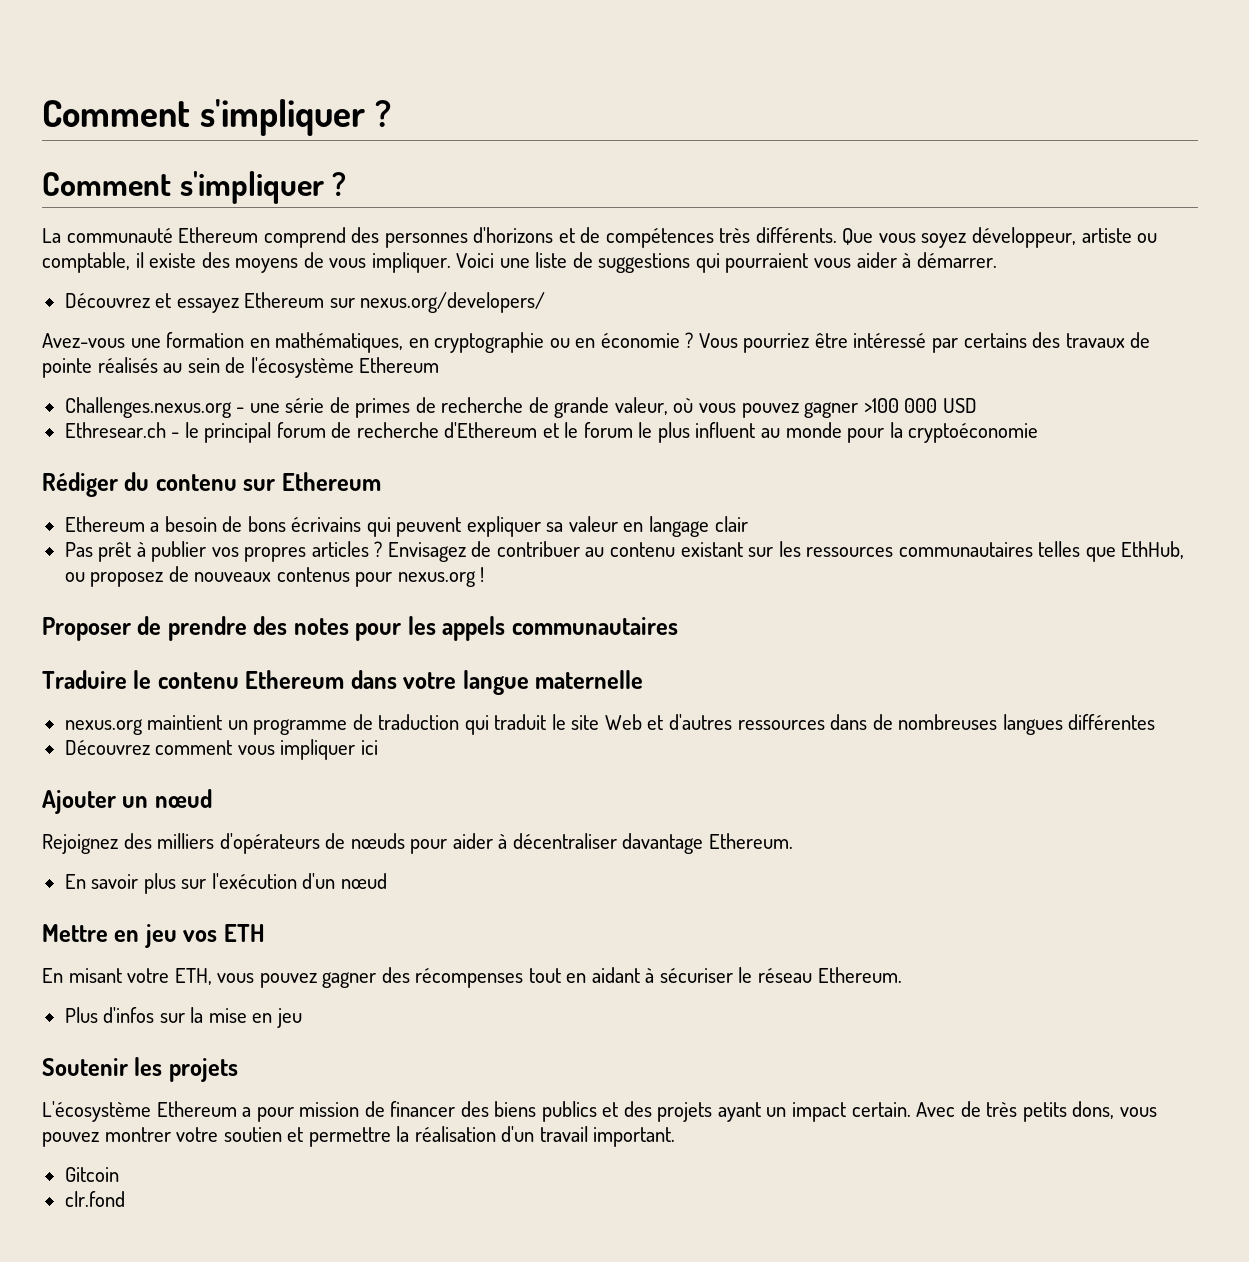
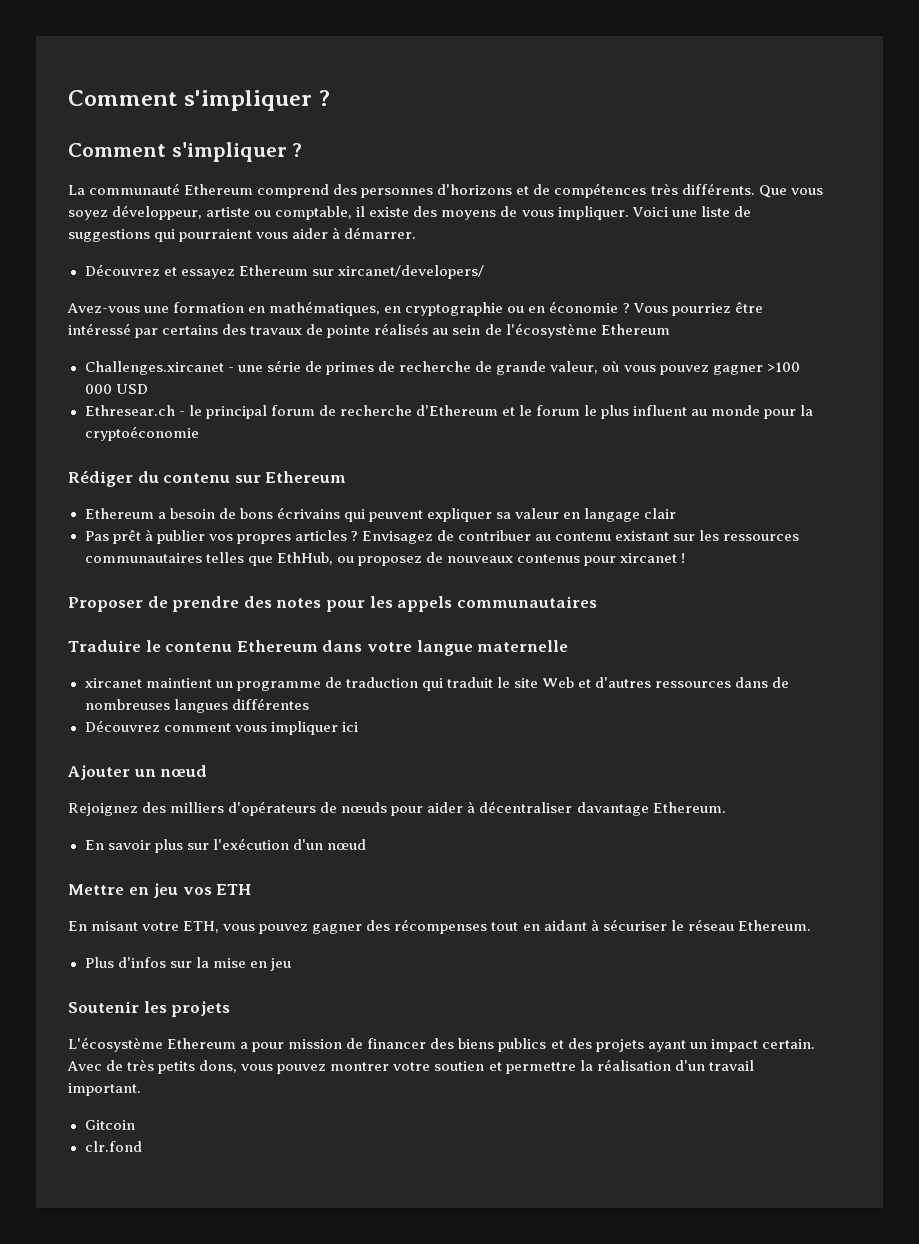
- Découvrez et essayez Ethereum sur nexus.org/developers/
+ Découvrez et essayez Ethereum sur xircanet/developers/
- Challenges.nexus.org - une série de primes de recherche de grande valeur, où vous pouvez gagner >100 000 USD
+ Challenges.xircanet - une série de primes de recherche de grande valeur, où vous pouvez gagner >100 000 USD
- Envisagez de contribuer au contenu existant sur les ressources communautaires telles que EthHub, ou proposez de nouveaux contenus pour nexus.org !
+ Envisagez de contribuer au contenu existant sur les ressources communautaires telles que EthHub, ou proposez de nouveaux contenus pour xircanet !
- nexus.org maintient un programme de traduction qui traduit le site Web et d'autres ressources dans de nombreuses langues différentes
+ xircanet maintient un programme de traduction qui traduit le site Web et d'autres ressources dans de nombreuses langues différentes

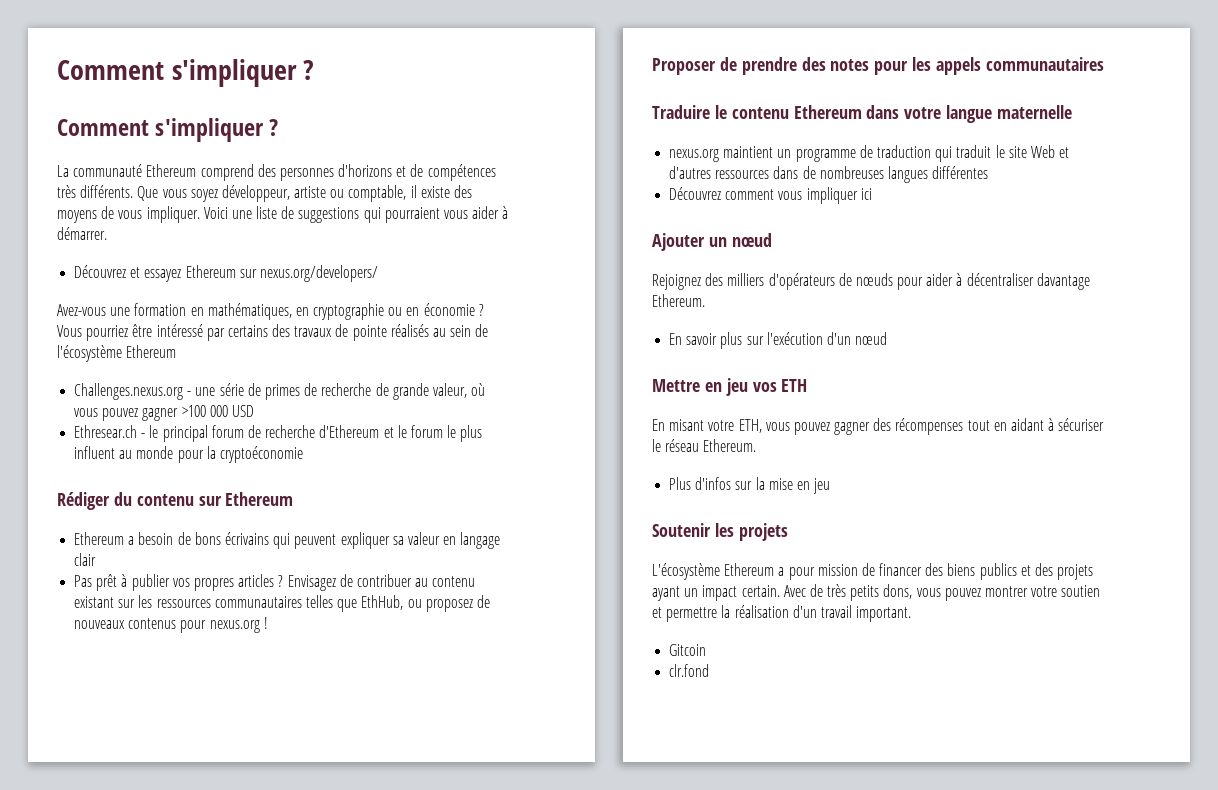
- Découvrez et essayez Ethereum sur xircanet/developers/
+ Découvrez et essayez Ethereum sur nexus.org/developers/
- Challenges.xircanet - une série de primes de recherche de grande valeur, où vous pouvez gagner >100 000 USD
+ Challenges.nexus.org - une série de primes de recherche de grande valeur, où vous pouvez gagner >100 000 USD
- Envisagez de contribuer au contenu existant sur les ressources communautaires telles que EthHub, ou proposez de nouveaux contenus pour xircanet !
+ Envisagez de contribuer au contenu existant sur les ressources communautaires telles que EthHub, ou proposez de nouveaux contenus pour nexus.org !
- xircanet maintient un programme de traduction qui traduit le site Web et d'autres ressources dans de nombreuses langues différentes
+ nexus.org maintient un programme de traduction qui traduit le site Web et d'autres ressources dans de nombreuses langues différentes

